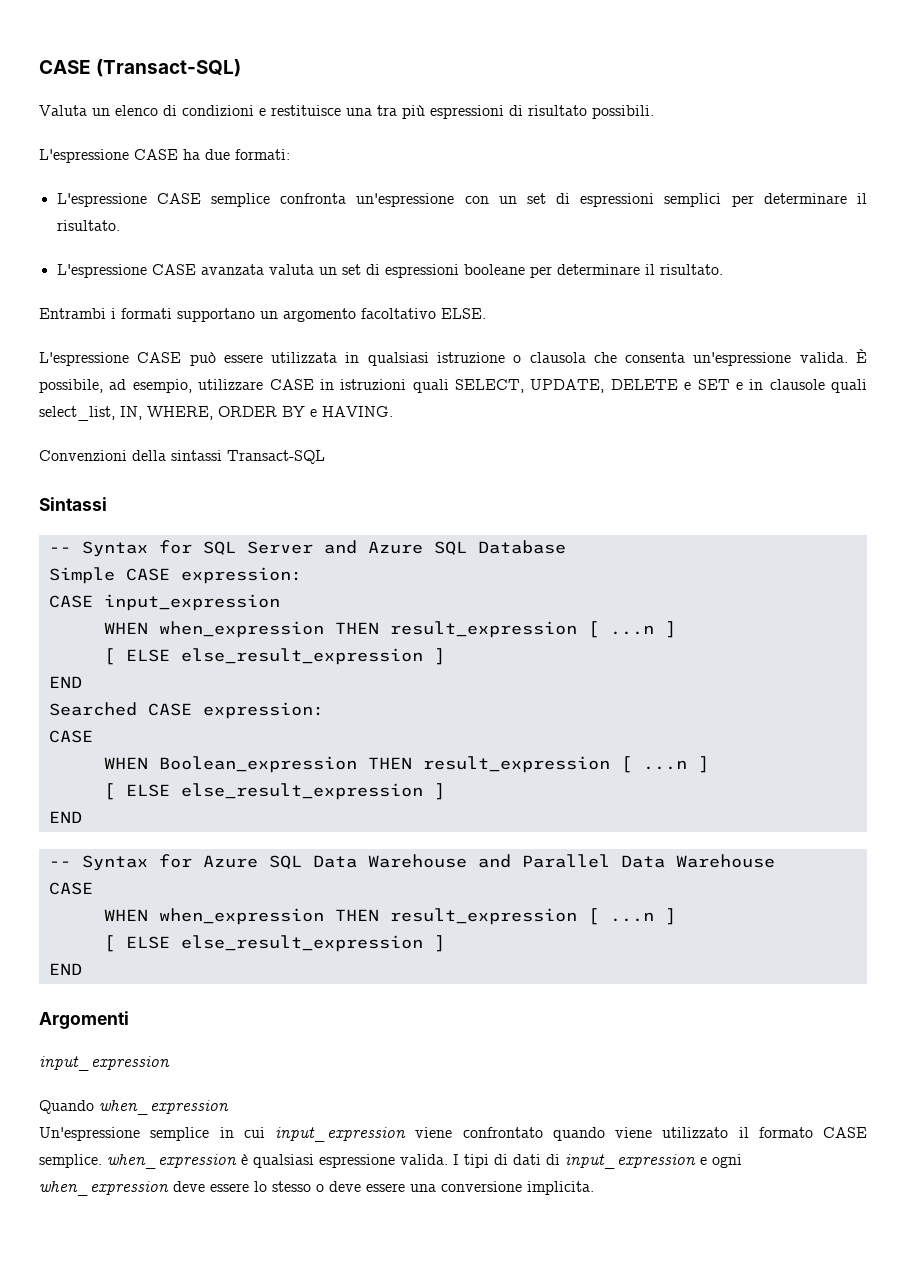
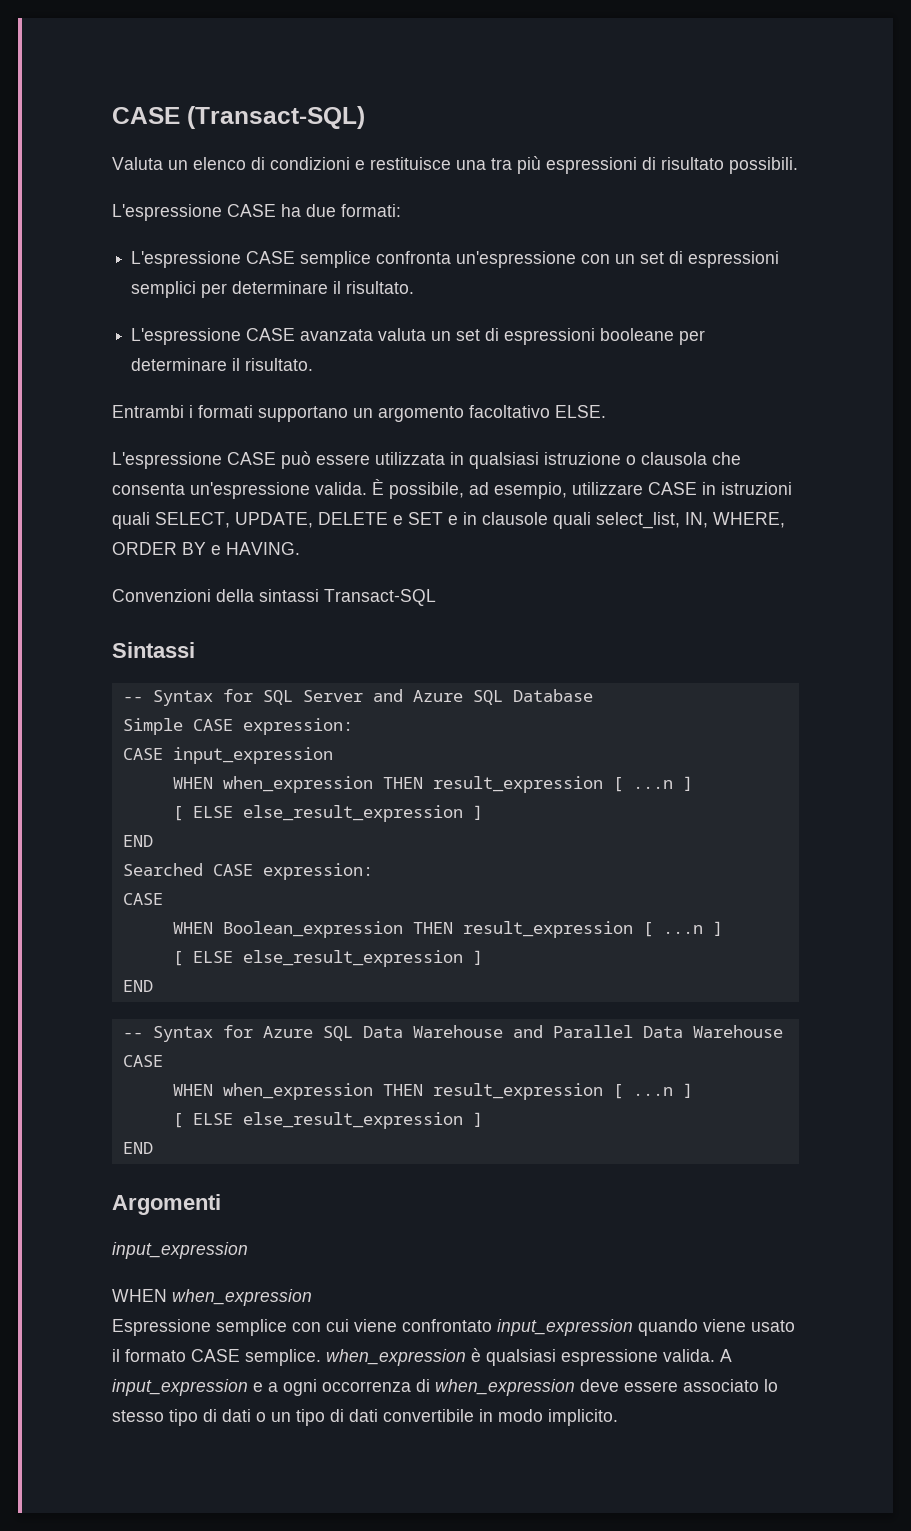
  Argomenti
  input_expression
- Quando when_expression
+ WHEN when_expression
- Un'espressione semplice in cui input_expression viene confrontato quando viene utilizzato il formato CASE semplice. when_expression è qualsiasi espressione valida.
+ Espressione semplice con cui viene confrontato input_expression quando viene usato il formato CASE semplice. when_expression è qualsiasi espressione valida.
- I tipi di dati di input_expression e ogni when_expression deve essere lo stesso o deve essere una conversione implicita.
+ A input_expression e a ogni occorrenza di when_expression deve essere associato lo stesso tipo di dati o un tipo di dati convertibile in modo implicito.

